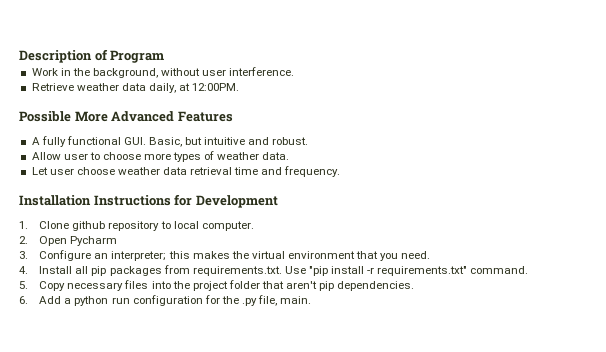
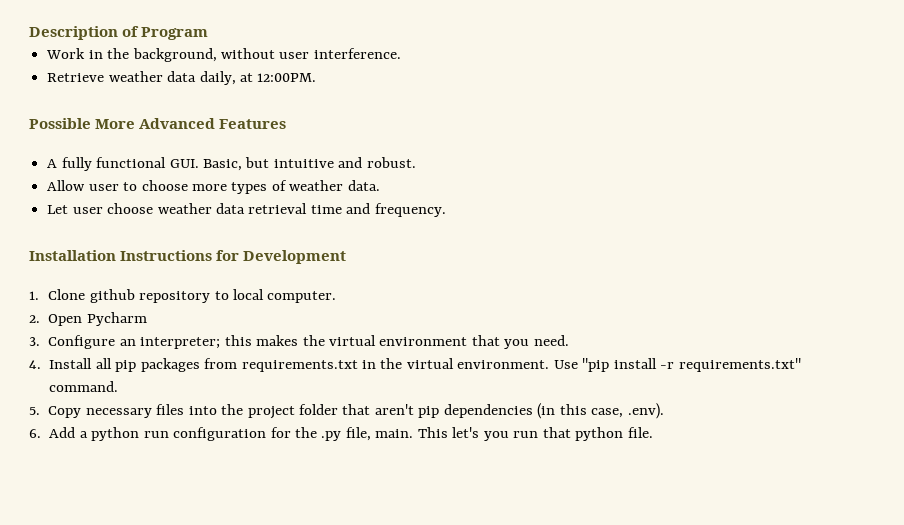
- 4. Install all pip packages from requirements.txt. Use "pip install -r requirements.txt" command.
+ 4. Install all pip packages from requirements.txt in the virtual environment. Use "pip install -r requirements.txt" command.
- 5. Copy necessary files into the project folder that aren't pip dependencies.
+ 5. Copy necessary files into the project folder that aren't pip dependencies (in this case, .env).
+ This let's you run that python file.

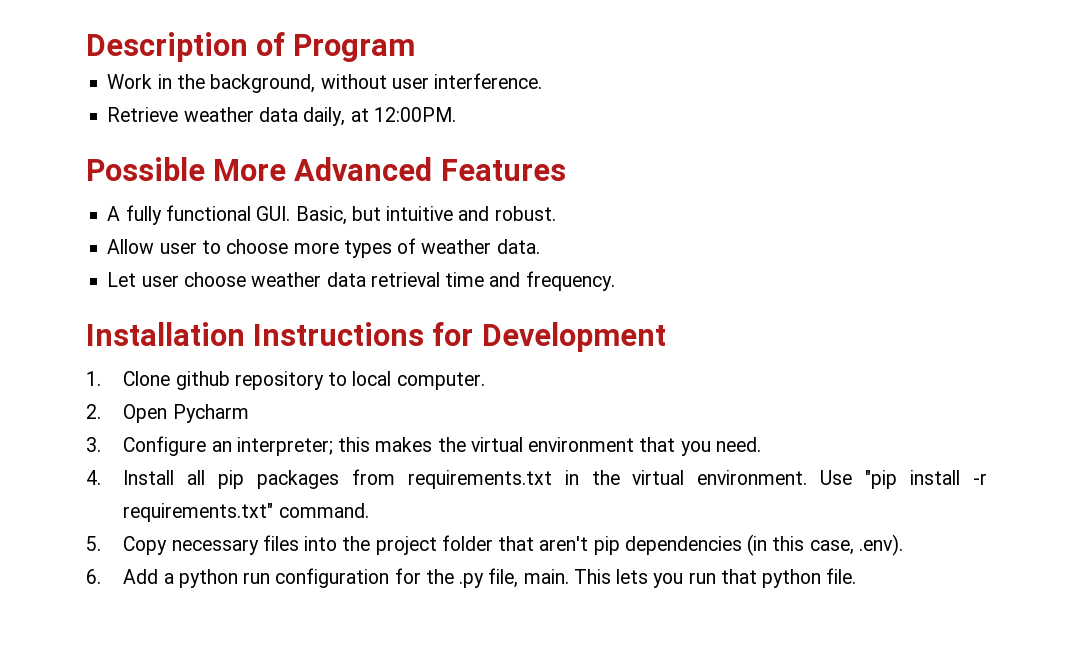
- This let's you run that python file.
+ This lets you run that python file.

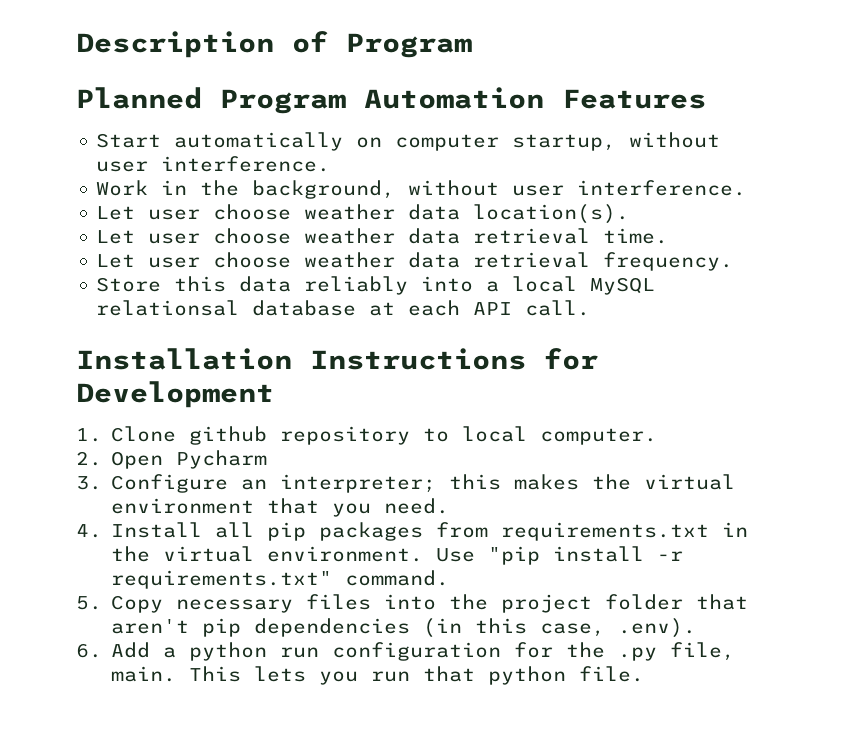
+ Planned Program Automation Features
+ Start automatically on computer startup, without user interference.
- Retrieve weather data daily, at 12:00PM.
- Possible More Advanced Features
- A fully functional GUI. Basic, but intuitive and robust.
- Allow user to choose more types of weather data.
- Let user choose weather data retrieval time and frequency.
+ Let user choose weather data location(s).
+ Let user choose weather data retrieval time.
+ Let user choose weather data retrieval frequency.
+ Store this data reliably into a local MySQL relationsal database at each API call.

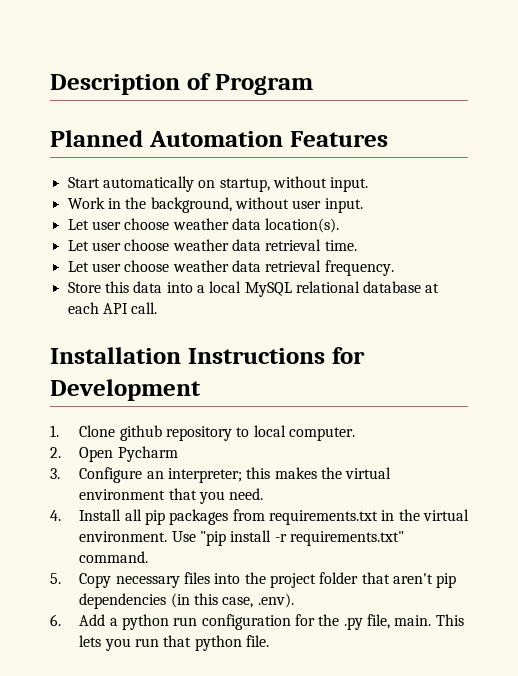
- Planned Program Automation Features
+ Planned Automation Features
- Start automatically on computer startup, without user interference.
+ Start automatically on startup, without input.
- Work in the background, without user interference.
+ Work in the background, without user input.
- Store this data reliably into a local MySQL relationsal database at each API call.
+ Store this data into a local MySQL relational database at each API call.

